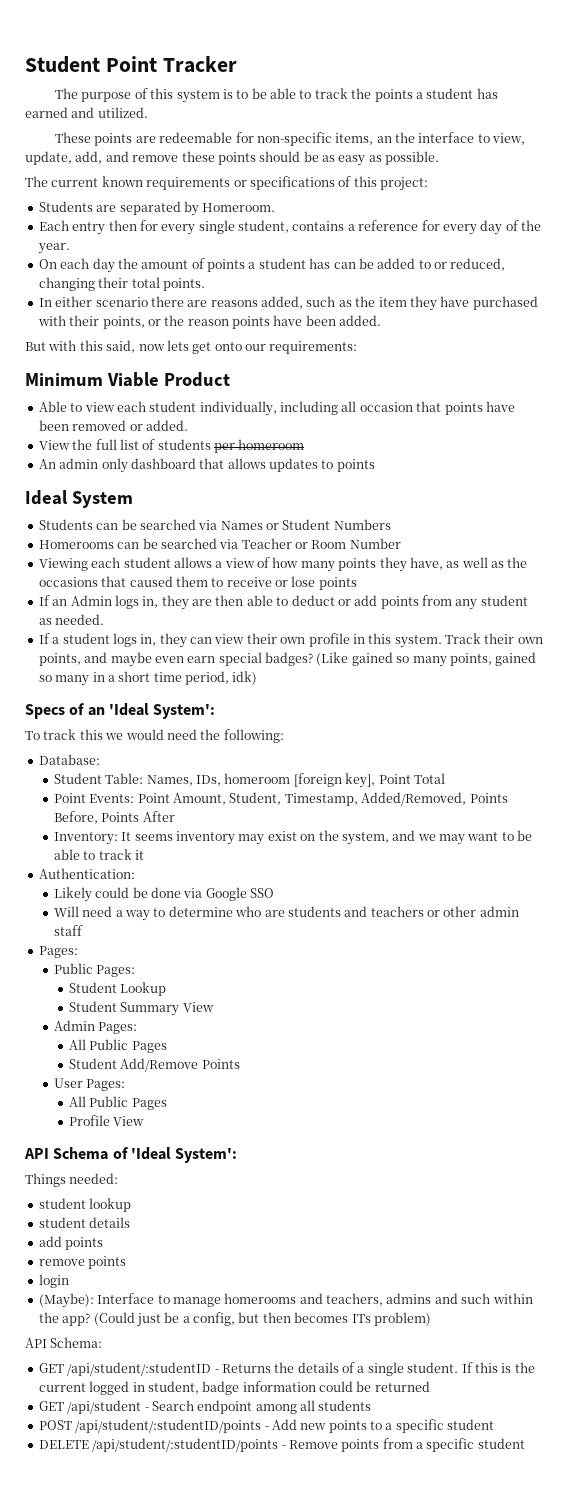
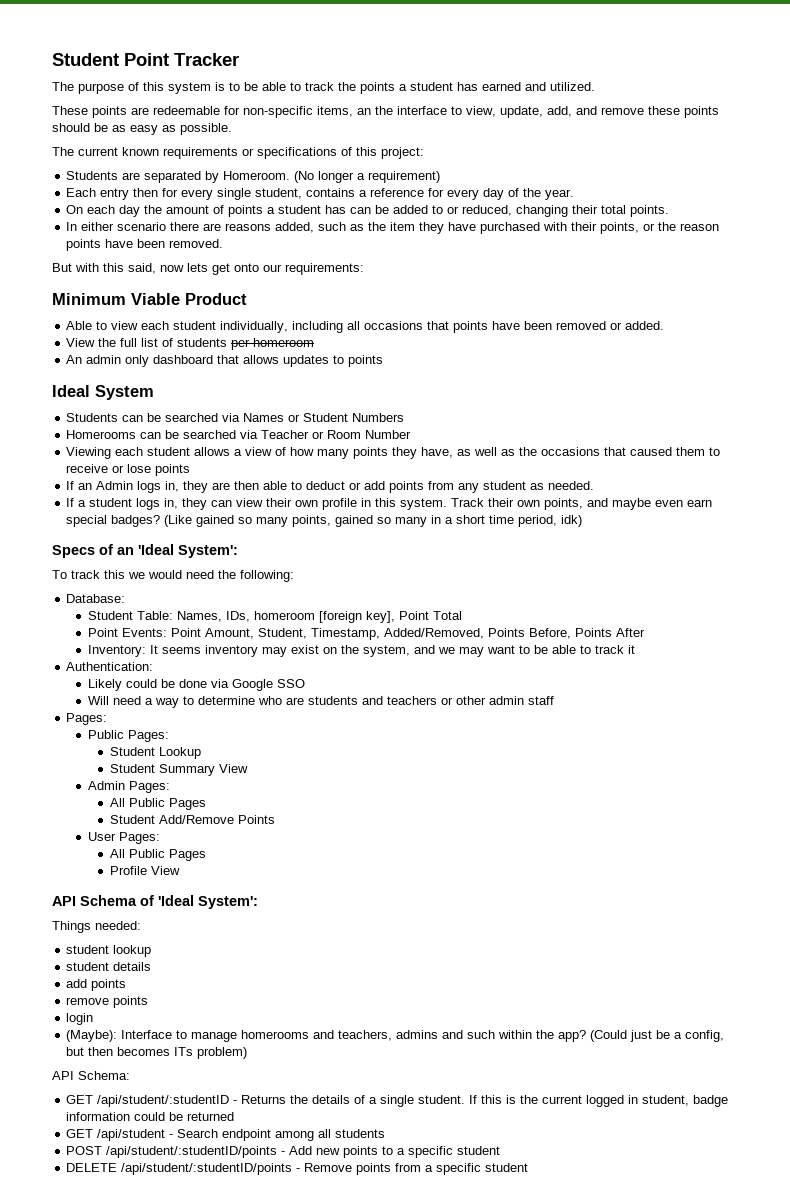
+ (No longer a requirement)
- In either scenario there are reasons added, such as the item they have purchased with their points, or the reason points have been added.
+ In either scenario there are reasons added, such as the item they have purchased with their points, or the reason points have been removed.
- Able to view each student individually, including all occasion that points have been removed or added.
+ Able to view each student individually, including all occasions that points have been removed or added.

